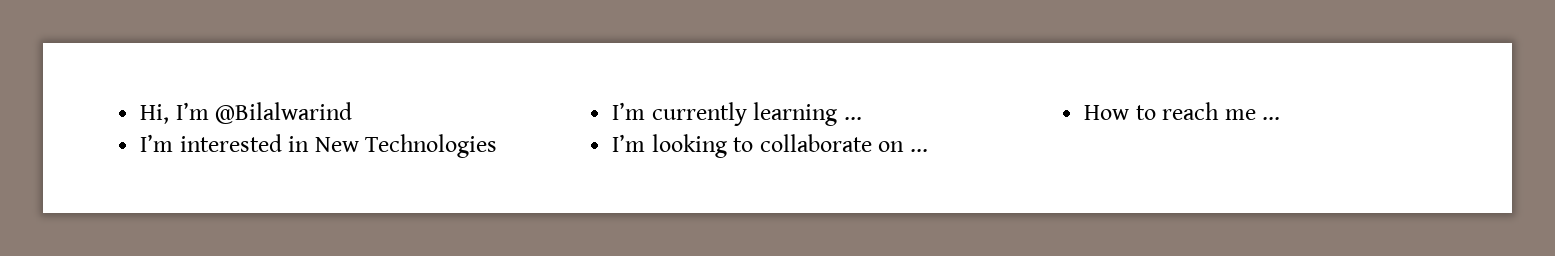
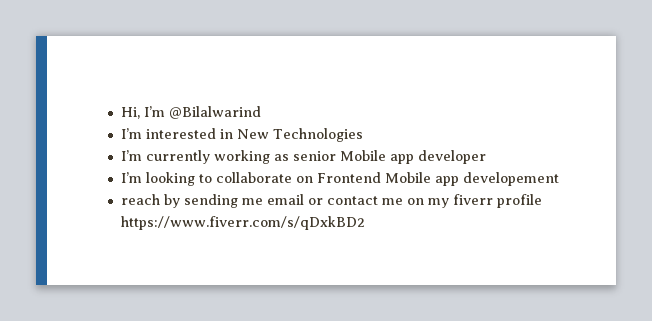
- I’m currently learning ...
+ I’m currently working as senior Mobile app developer
- I’m looking to collaborate on ...
- How to reach me ...
+ I’m looking to collaborate on Frontend Mobile app developement
+ reach by sending me email or contact me on my fiverr profile https://www.fiverr.com/s/qDxkBD2

